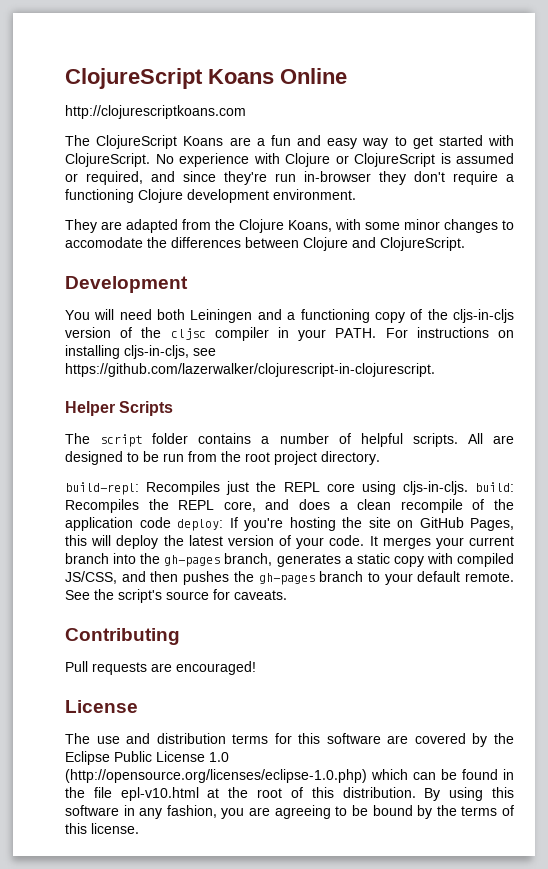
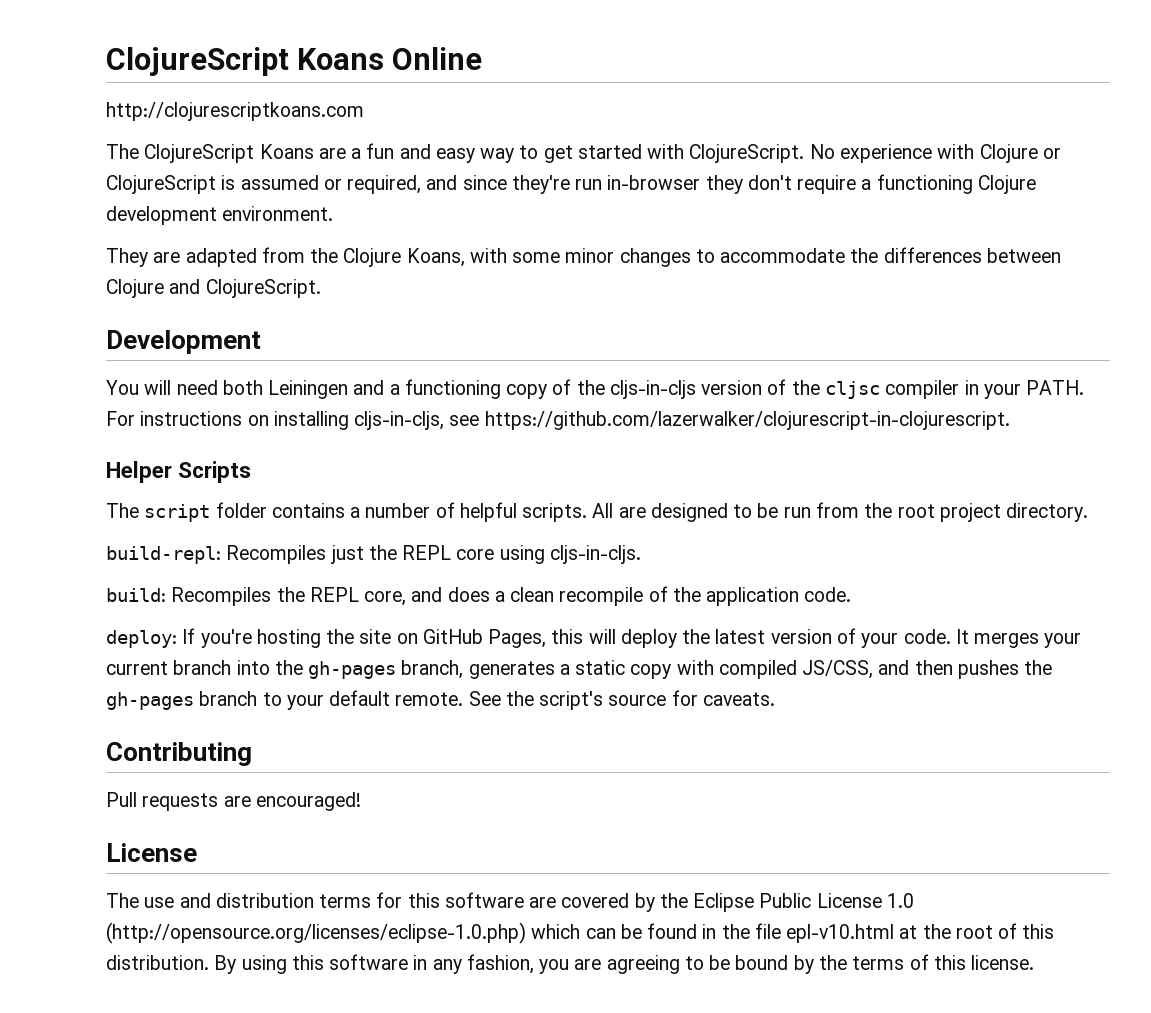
- They are adapted from the Clojure Koans, with some minor changes to accomodate the differences between Clojure and ClojureScript.
+ They are adapted from the Clojure Koans, with some minor changes to accommodate the differences between Clojure and ClojureScript.
- build-repl: Recompiles just the REPL core using cljs-in-cljs. build: Recompiles the REPL core, and does a clean recompile of the application code deploy: If you're hosting the site on GitHub Pages, this will deploy the latest version of your code.
+ build-repl: Recompiles just the REPL core using cljs-in-cljs.
+ build: Recompiles the REPL core, and does a clean recompile of the application code.
+ deploy: If you're hosting the site on GitHub Pages, this will deploy the latest version of your code.

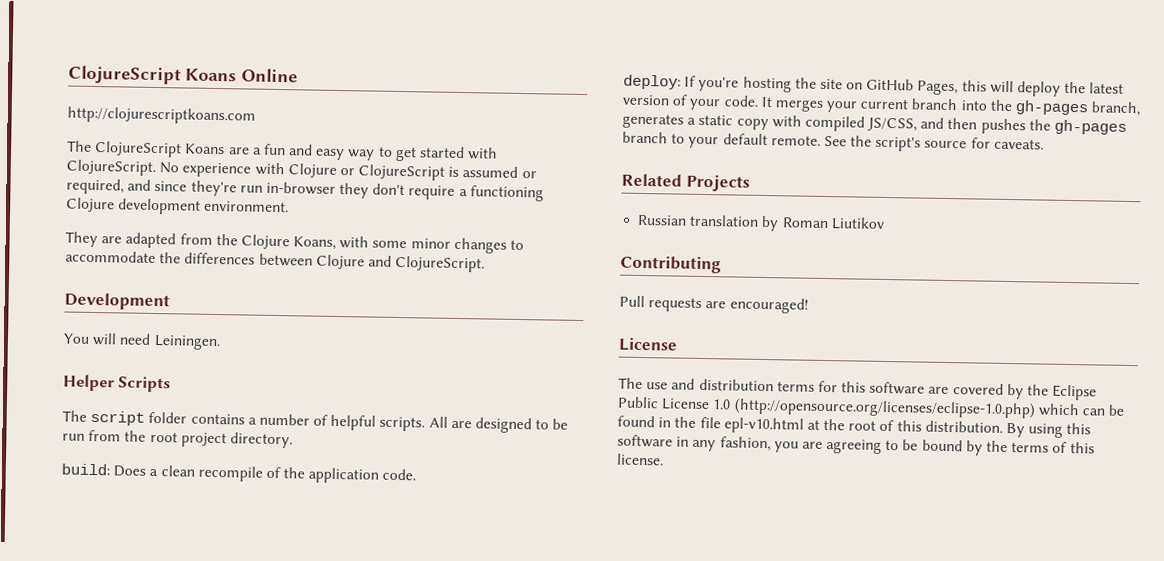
- You will need both Leiningen and a functioning copy of the cljs-in-cljs version of the cljsc compiler in your PATH. For instructions on installing cljs-in-cljs, see https://github.com/lazerwalker/clojurescript-in-clojurescript.
+ You will need Leiningen.
- build-repl: Recompiles just the REPL core using cljs-in-cljs.
- build: Recompiles the REPL core, and does a clean recompile of the application code.
+ build: Does a clean recompile of the application code.
+ Related Projects
+ Russian translation by Roman Liutikov

